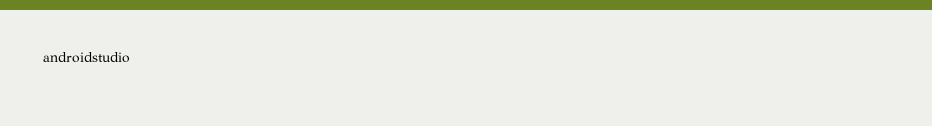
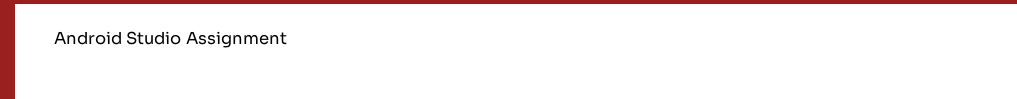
- androidstudio
+ Android Studio Assignment

